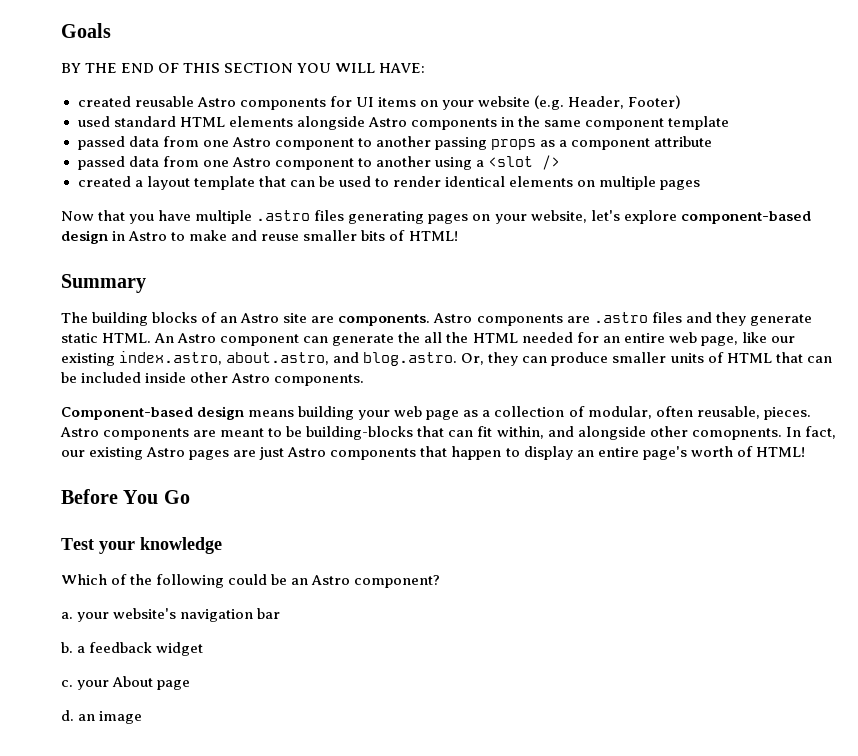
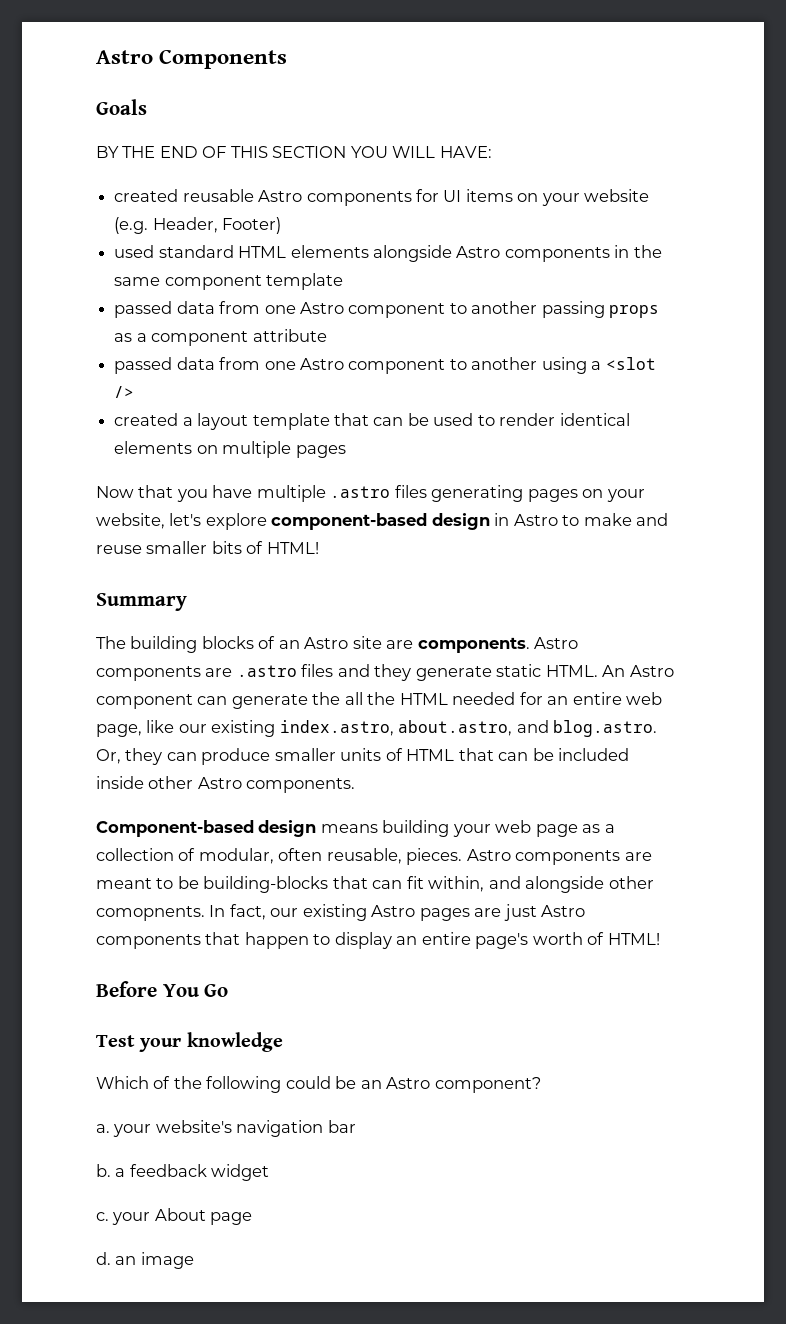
+ Astro Components

